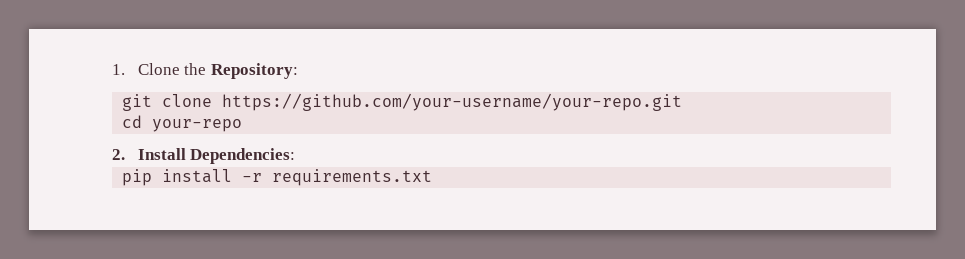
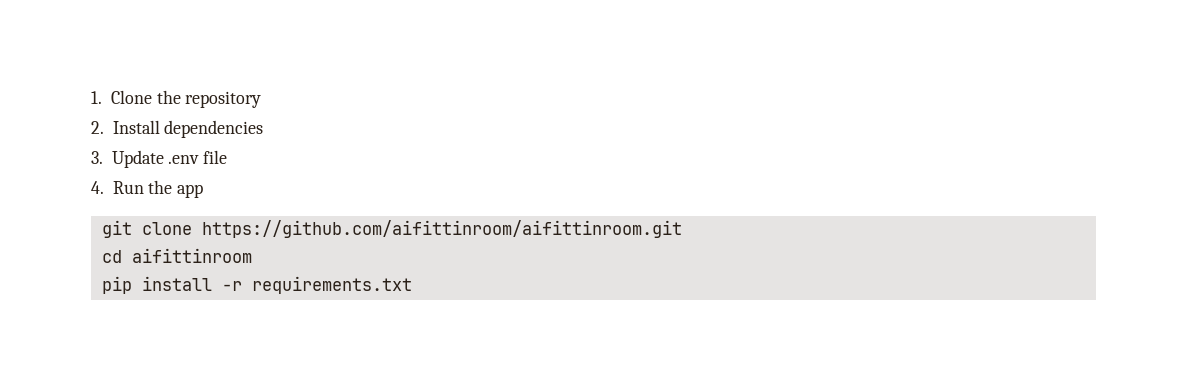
- 1. Clone the Repository:
+ 1. Clone the repository
+ 2. Install dependencies
+ 3. Update .env file
+ 4. Run the app
- git clone https://github.com/your-username/your-repo.git
+ git clone https://github.com/aifittinroom/aifittinroom.git
- cd your-repo
- 2. Install Dependencies:
+ cd aifittinroom

